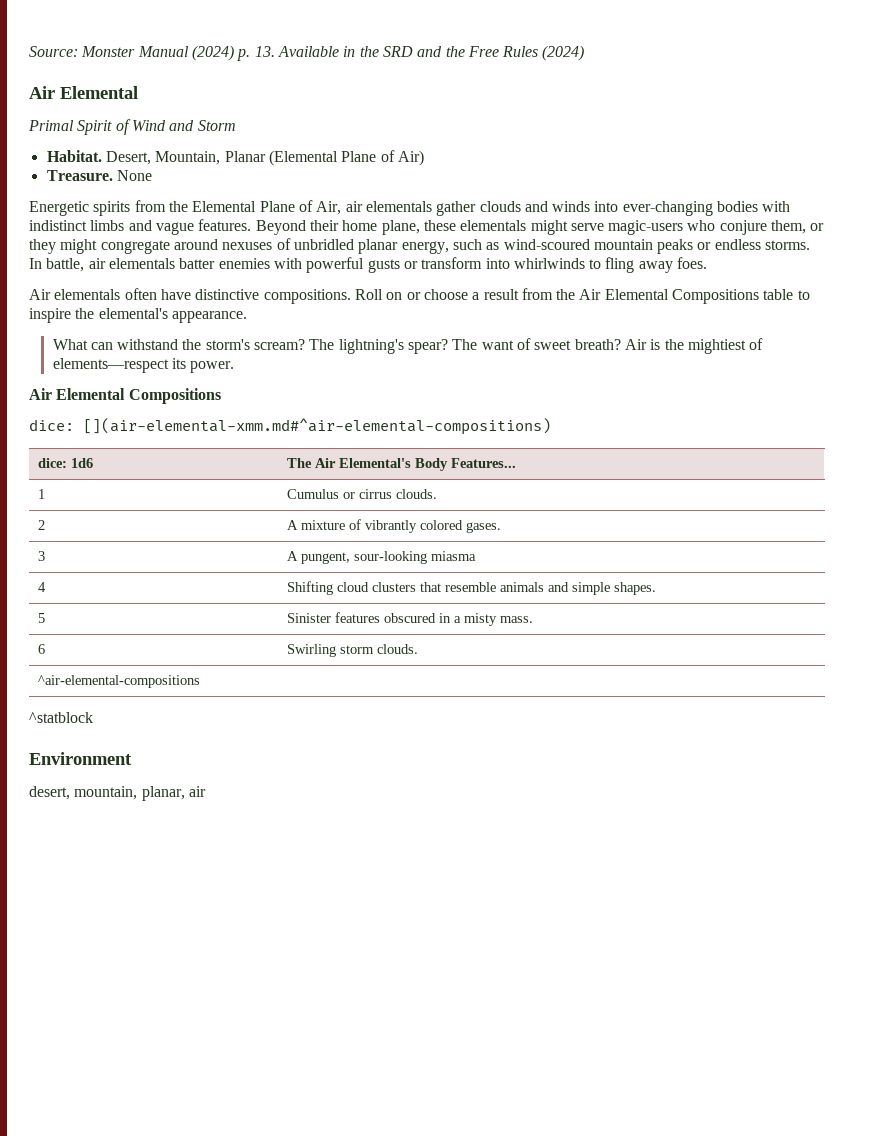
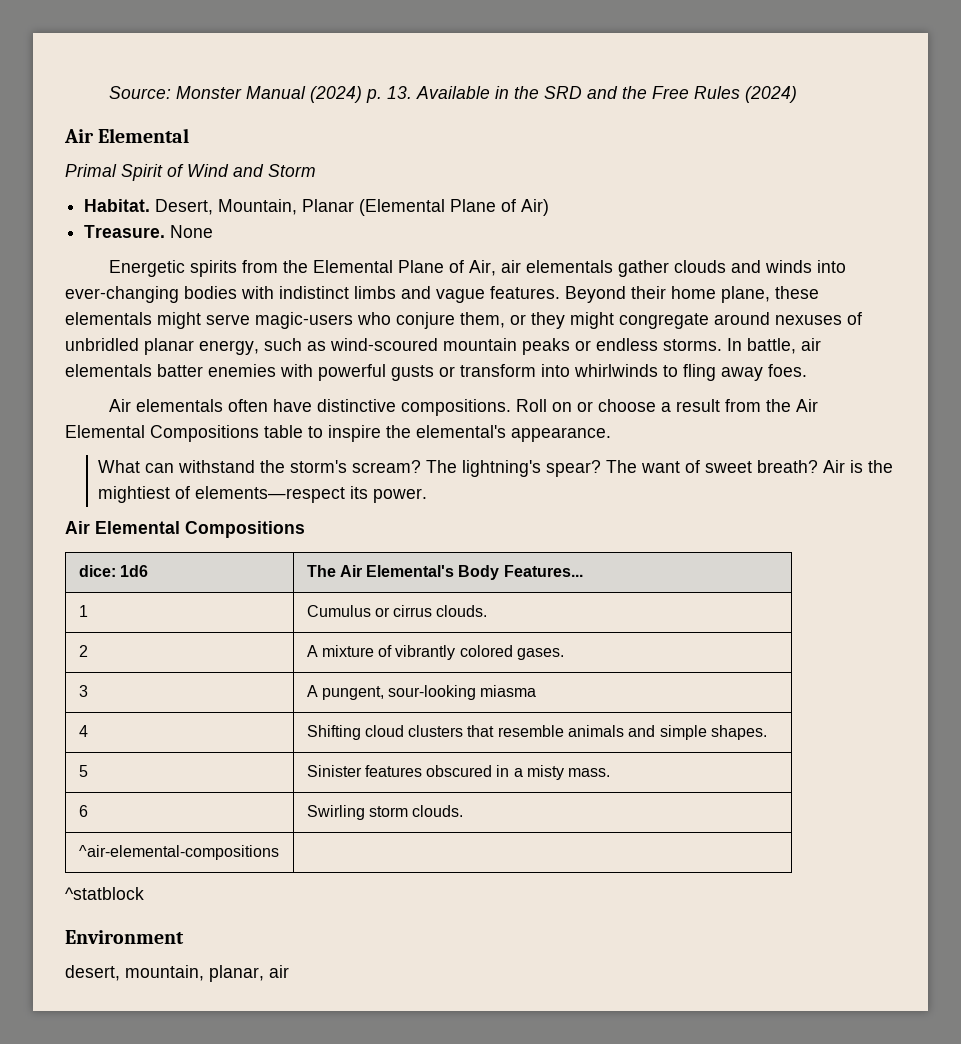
- dice: [](air-elemental-xmm.md#^air-elemental-compositions)

